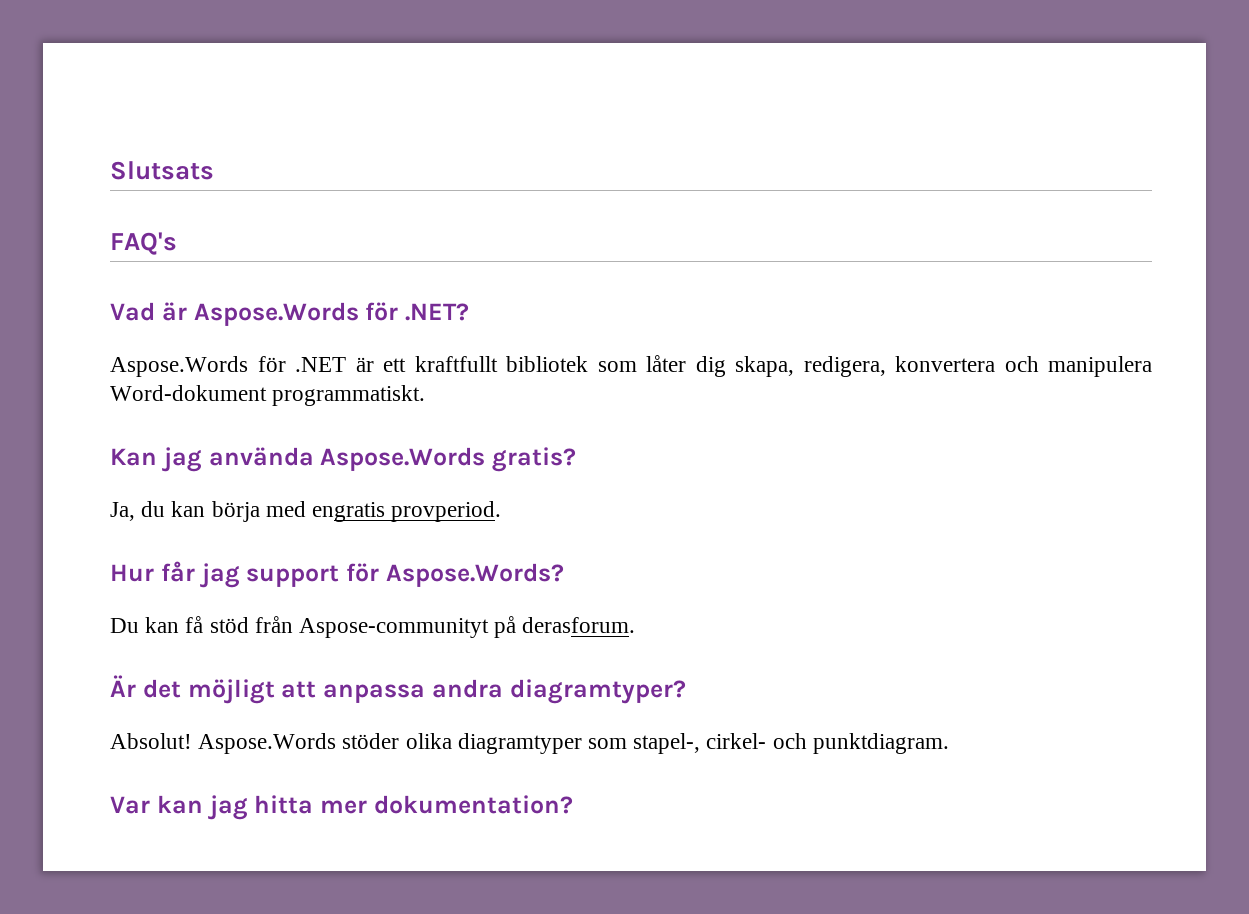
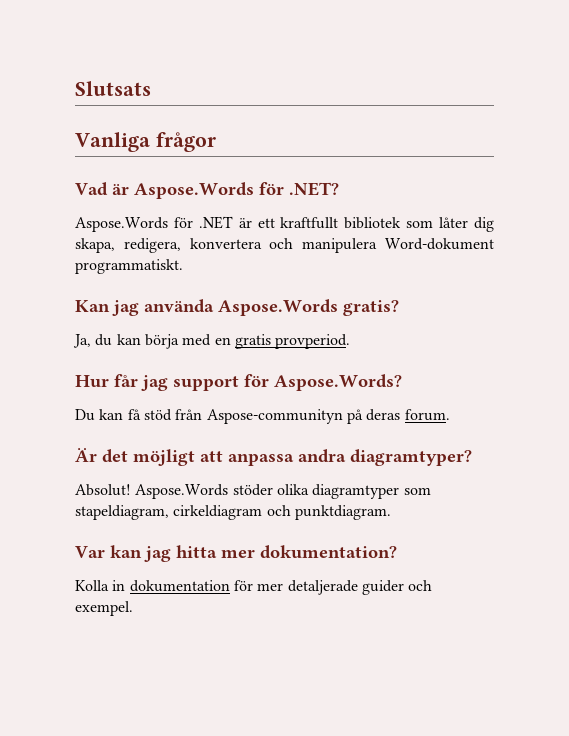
- FAQ's
+ Vanliga frågor
- Ja, du kan börja med engratis provperiod.
+ Ja, du kan börja med en gratis provperiod.
- Du kan få stöd från Aspose-communityt på derasforum.
+ Du kan få stöd från Aspose-communityn på deras forum.
- Aspose.Words stöder olika diagramtyper som stapel-, cirkel- och punktdiagram.
+ Aspose.Words stöder olika diagramtyper som stapeldiagram, cirkeldiagram och punktdiagram.
+ Kolla in dokumentation för mer detaljerade guider och exempel.

